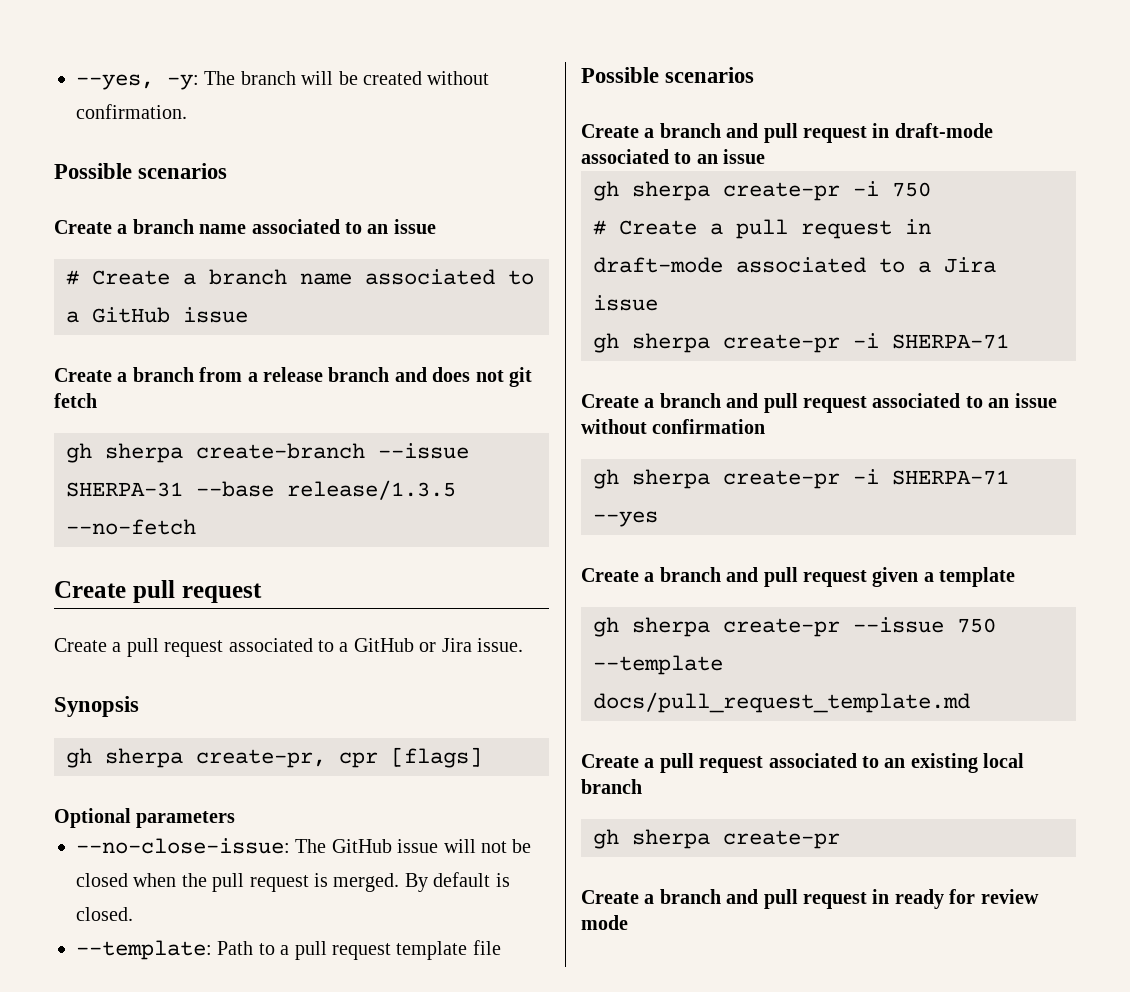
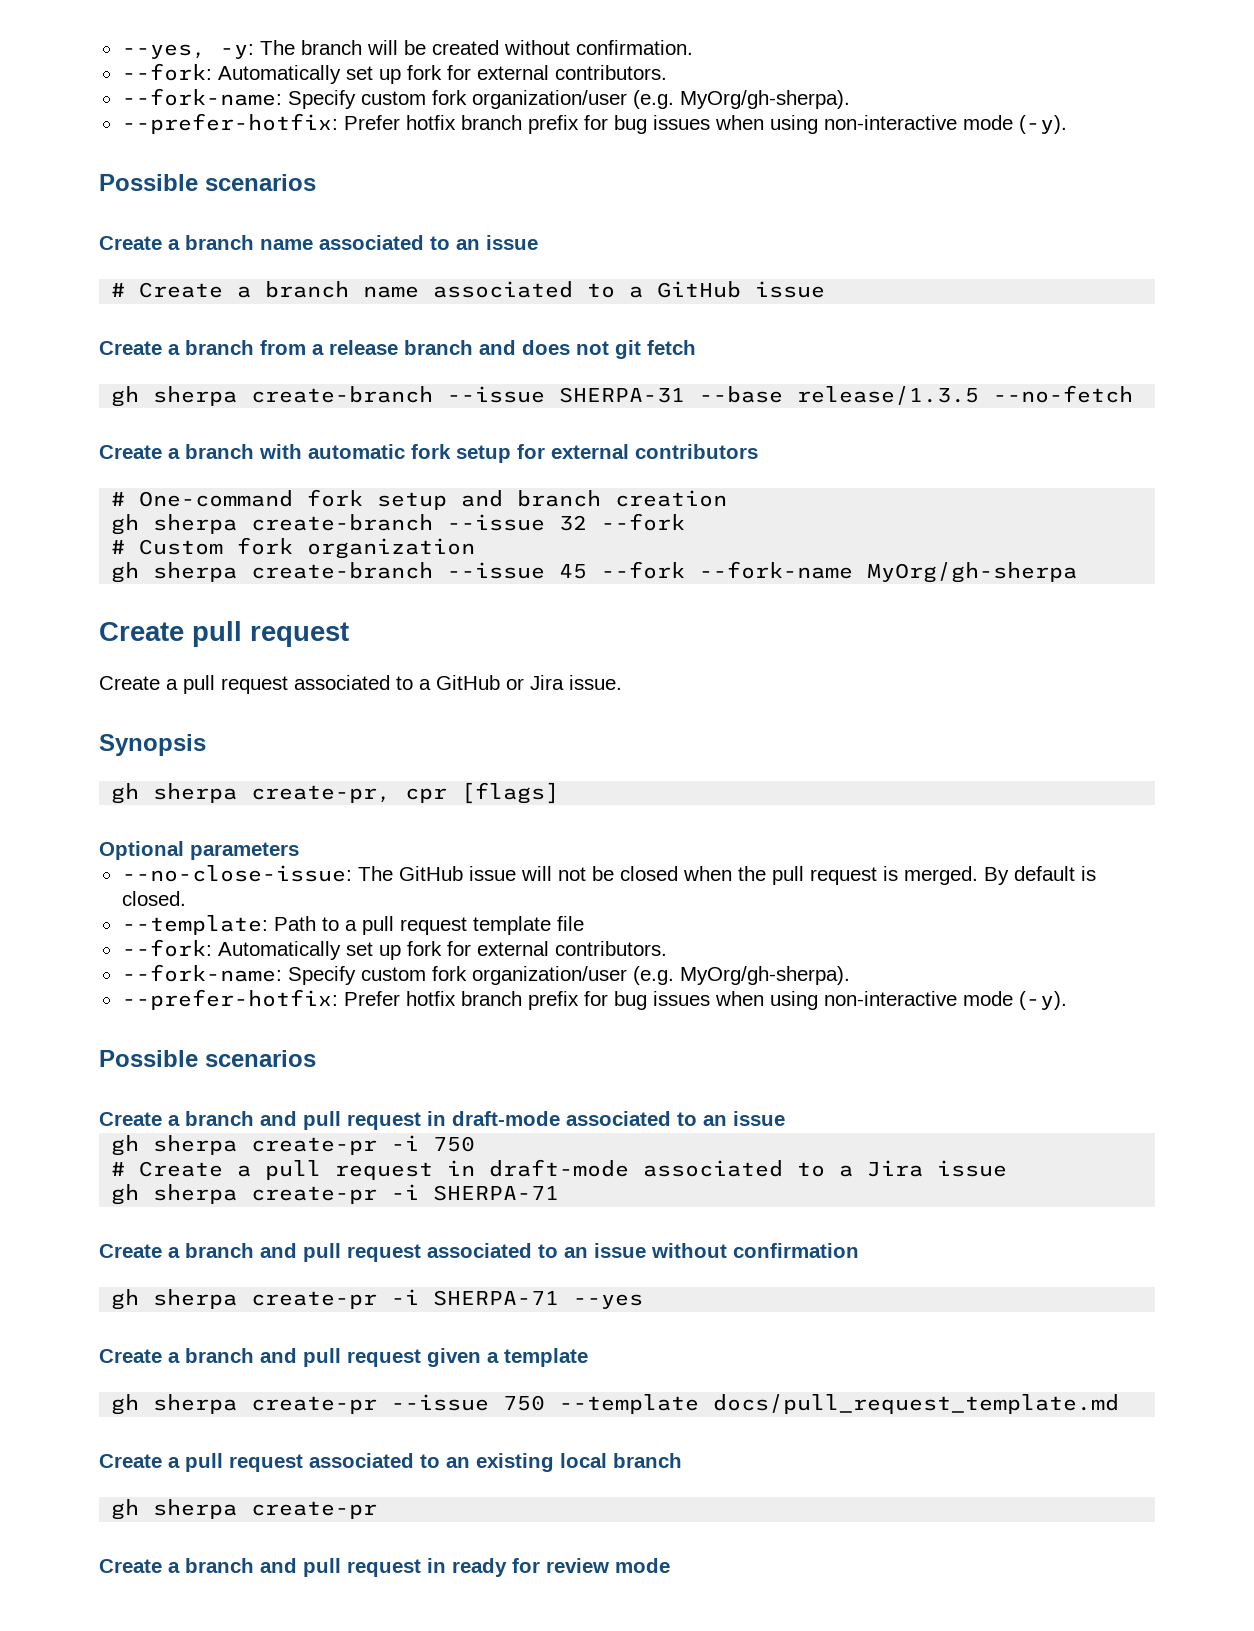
  --yes, -y: The branch will be created without confirmation.
+ --fork: Automatically set up fork for external contributors.
+ --fork-name: Specify custom fork organization/user (e.g. MyOrg/gh-sherpa).
+ --prefer-hotfix: Prefer hotfix branch prefix for bug issues when using non-interactive mode (-y).
+ Create a branch with automatic fork setup for external contributors
+ # One-command fork setup and branch creation
+ gh sherpa create-branch --issue 32 --fork
+ # Custom fork organization
+ gh sherpa create-branch --issue 45 --fork --fork-name MyOrg/gh-sherpa
  --template: Path to a pull request template file
+ --fork: Automatically set up fork for external contributors.
+ --fork-name: Specify custom fork organization/user (e.g. MyOrg/gh-sherpa).
+ --prefer-hotfix: Prefer hotfix branch prefix for bug issues when using non-interactive mode (-y).

